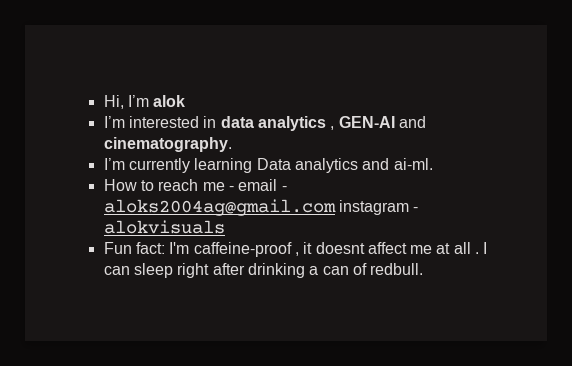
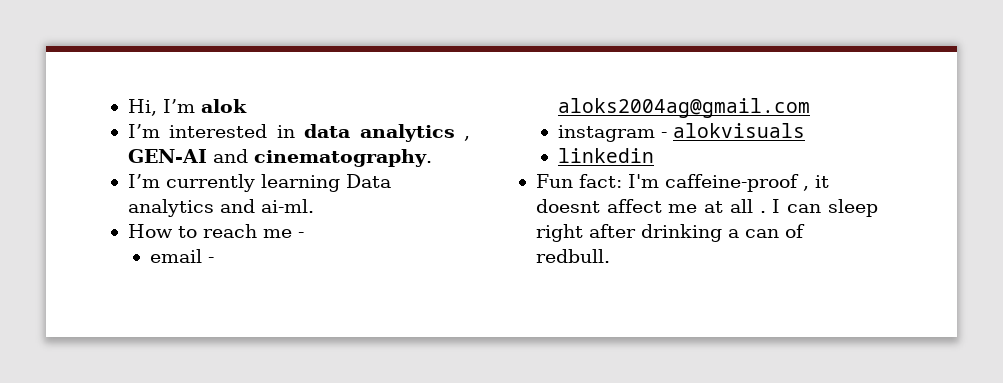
- How to reach me - email - aloks2004ag@gmail.com instagram - alokvisuals
+ How to reach me -
+ email - aloks2004ag@gmail.com
+ instagram - alokvisuals
+ linkedin

